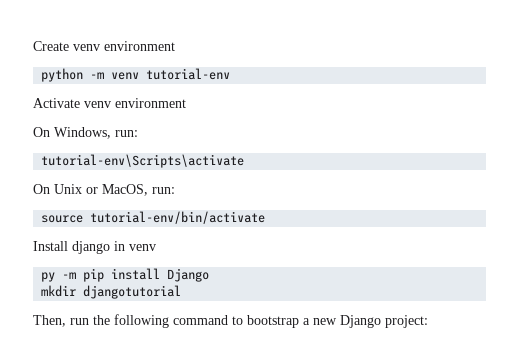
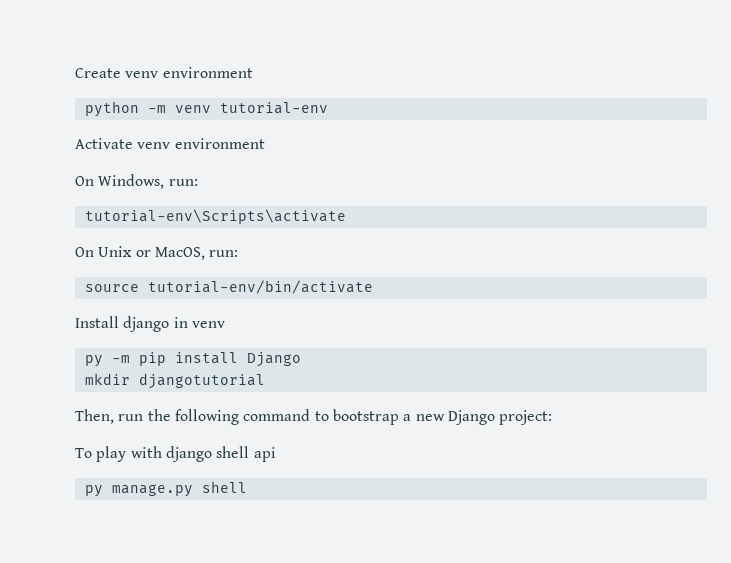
+ To play with django shell api
+ py manage.py shell

